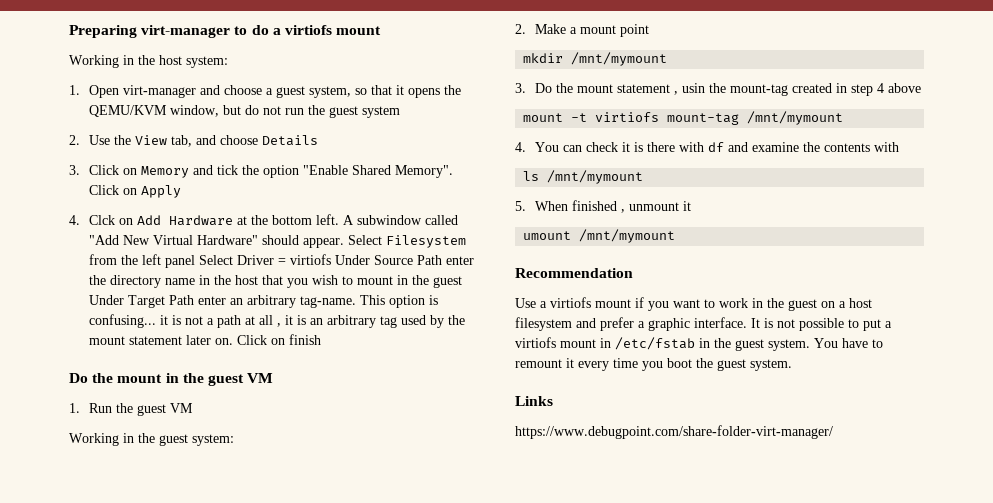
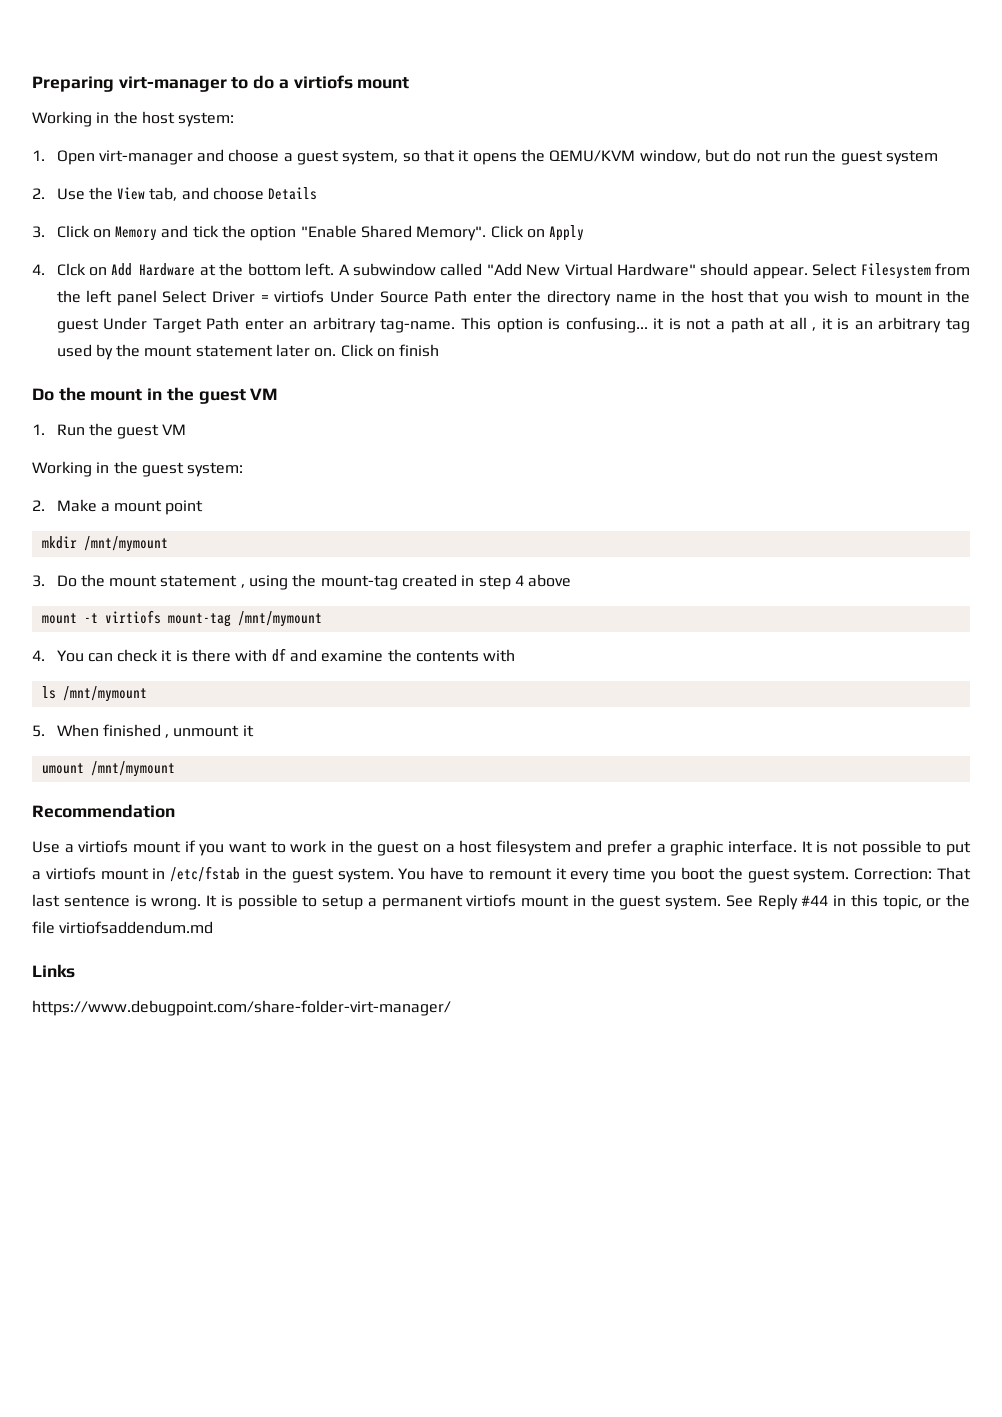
- 3. Do the mount statement , usin the mount-tag created in step 4 above
+ 3. Do the mount statement , using the mount-tag created in step 4 above
+ Correction: That last sentence is wrong. It is possible to setup a permanent virtiofs mount in the guest system. See Reply #44 in this topic, or the file virtiofsaddendum.md

